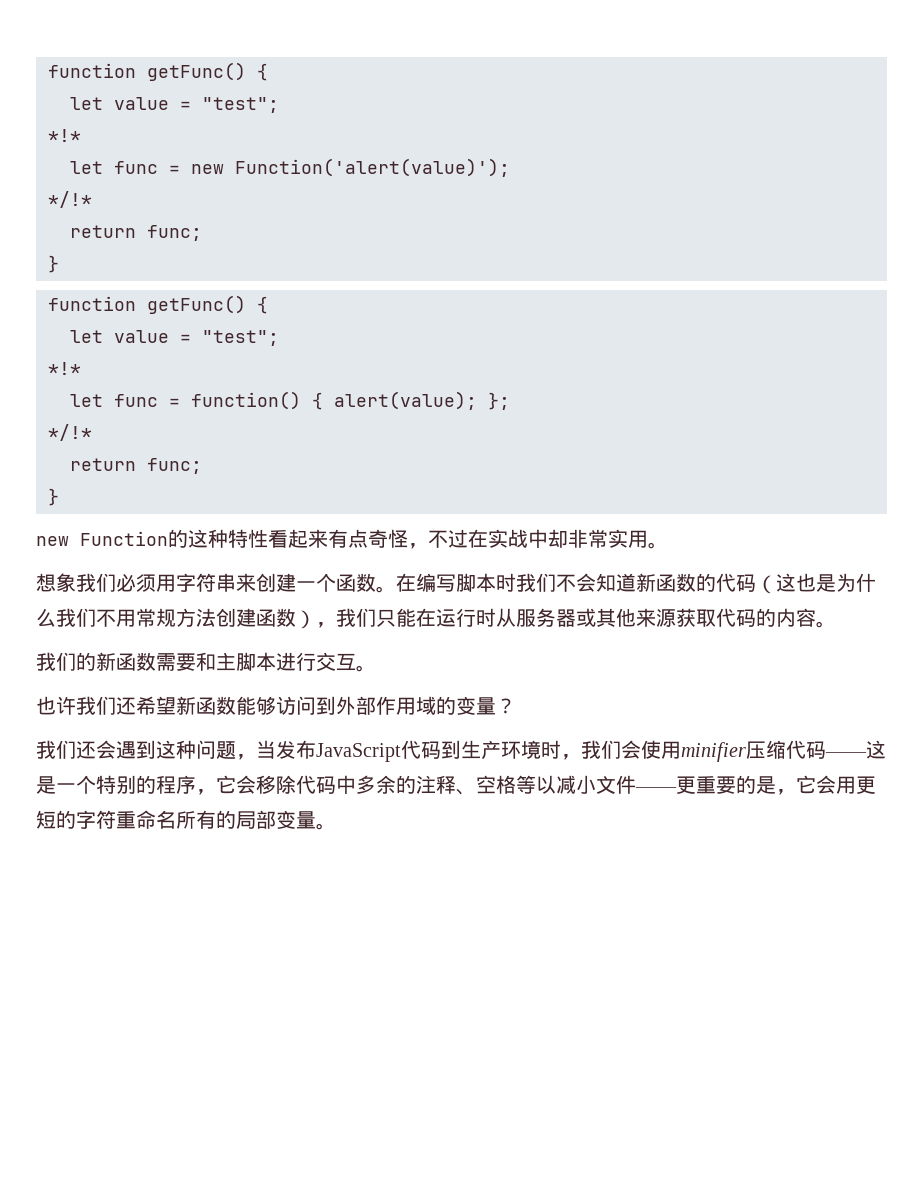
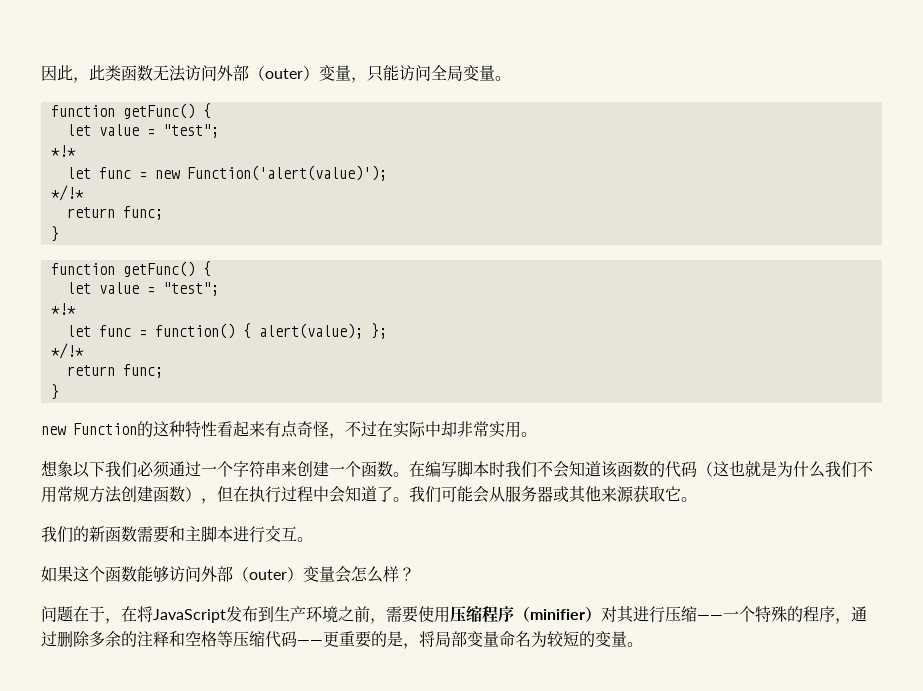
+ 因此，此类函数无法访问外部（outer）变量，只能访问全局变量。
- new Function的这种特性看起来有点奇怪，不过在实战中却非常实用。
+ new Function的这种特性看起来有点奇怪，不过在实际中却非常实用。
- 想象我们必须用字符串来创建一个函数。
+ 想象以下我们必须通过一个字符串来创建一个函数。
- 在编写脚本时我们不会知道新函数的代码（这也是为什么我们不用常规方法创建函数），我们只能在运行时从服务器或其他来源获取代码的内容。
+ 在编写脚本时我们不会知道该函数的代码（这也就是为什么我们不用常规方法创建函数），但在执行过程中会知道了。我们可能会从服务器或其他来源获取它。
- 也许我们还希望新函数能够访问到外部作用域的变量？
- 我们还会遇到这种问题，当发布JavaScript代码到生产环境时，我们会使用minifier压缩代码——这是一个特别的程序，它会移除代码中多余的注释、空格等以减小文件——更重要的是，它会用更短的字符重命名所有的局部变量。
+ 如果这个函数能够访问外部（outer）变量会怎么样？
+ 问题在于，在将JavaScript发布到生产环境之前，需要使用压缩程序（minifier）对其进行压缩——一个特殊的程序，通过删除多余的注释和空格等压缩代码——更重要的是，将局部变量命名为较短的变量。

